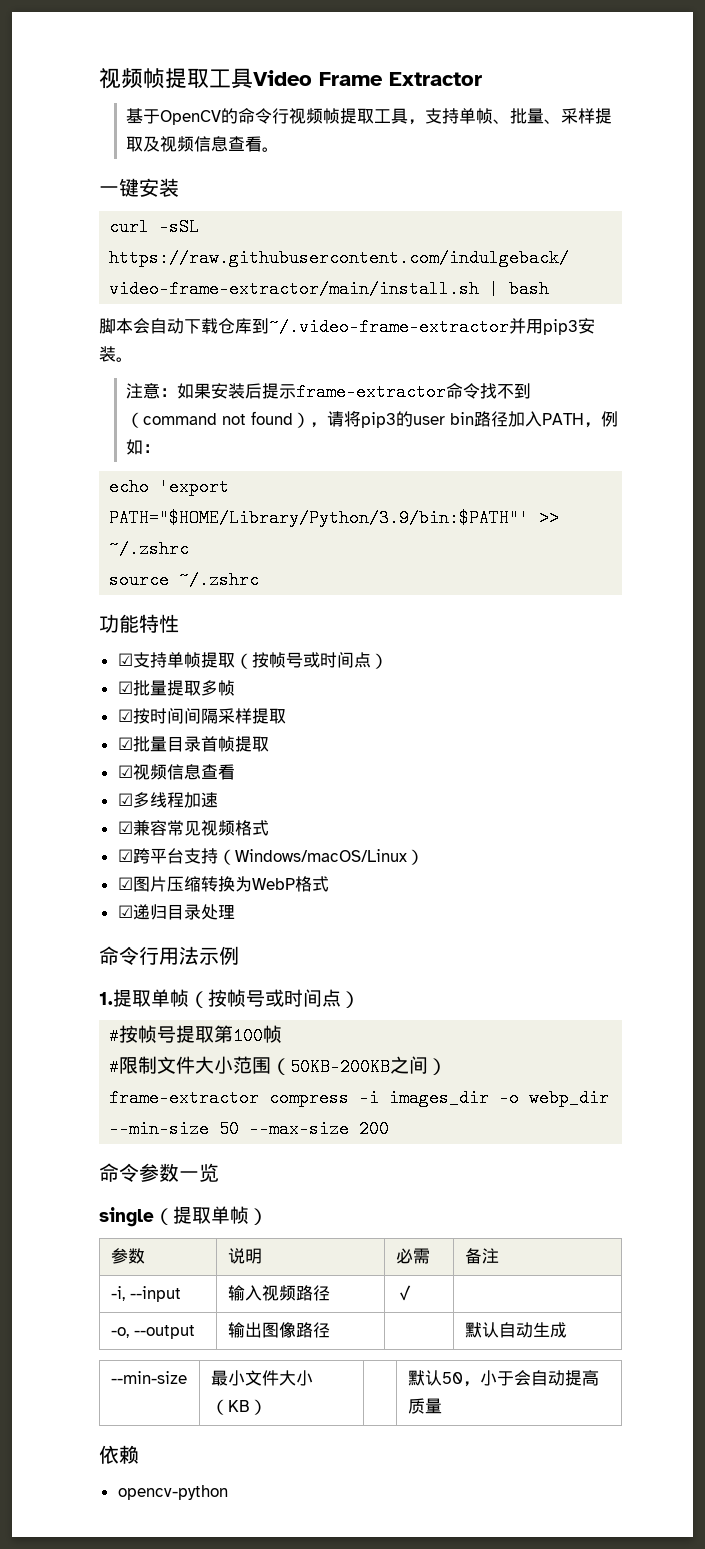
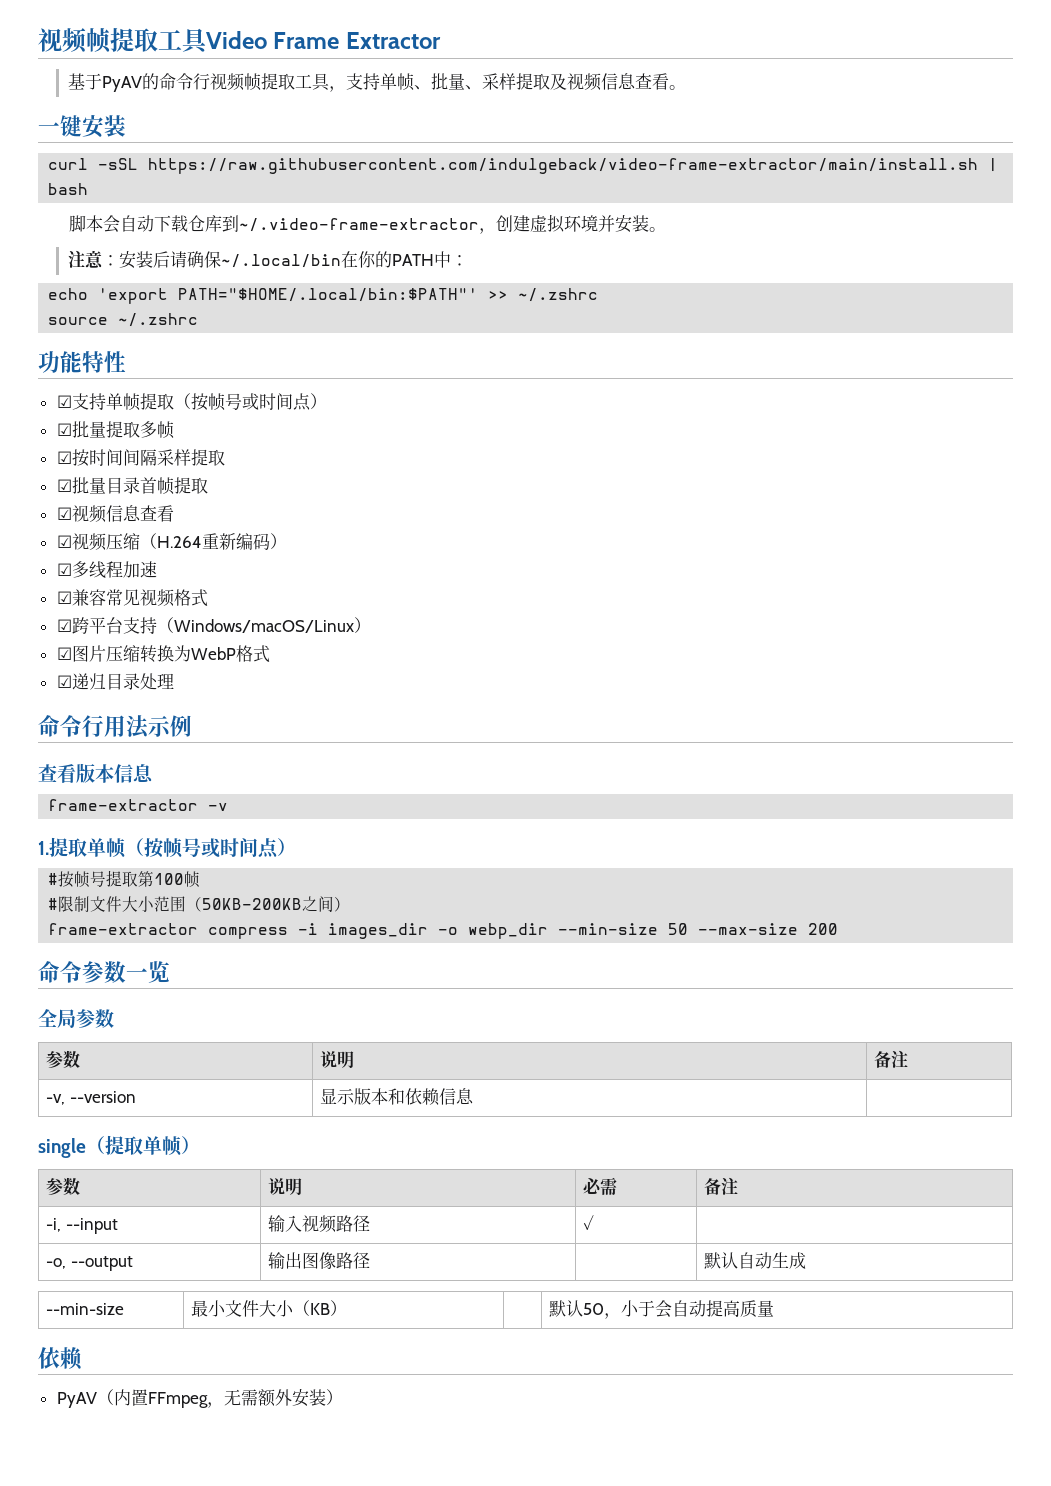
- 基于OpenCV的命令行视频帧提取工具，支持单帧、批量、采样提取及视频信息查看。
+ 基于PyAV的命令行视频帧提取工具，支持单帧、批量、采样提取及视频信息查看。
- 脚本会自动下载仓库到~/.video-frame-extractor并用pip3安装。
+ 脚本会自动下载仓库到~/.video-frame-extractor，创建虚拟环境并安装。
- 注意：如果安装后提示frame-extractor命令找不到（command not found），请将pip3的user bin路径加入PATH，例如：
+ 注意：安装后请确保~/.local/bin在你的PATH中：
- echo 'export PATH="$HOME/Library/Python/3.9/bin:$PATH"' >> ~/.zshrc
+ echo 'export PATH="$HOME/.local/bin:$PATH"' >> ~/.zshrc
+ ☑视频压缩（H.264重新编码）
+ 查看版本信息
+ frame-extractor -v
+ 全局参数
+ 参数 | 说明 | 备注
+ -v, --version | 显示版本和依赖信息 |
- opencv-python
+ PyAV（内置FFmpeg，无需额外安装）

